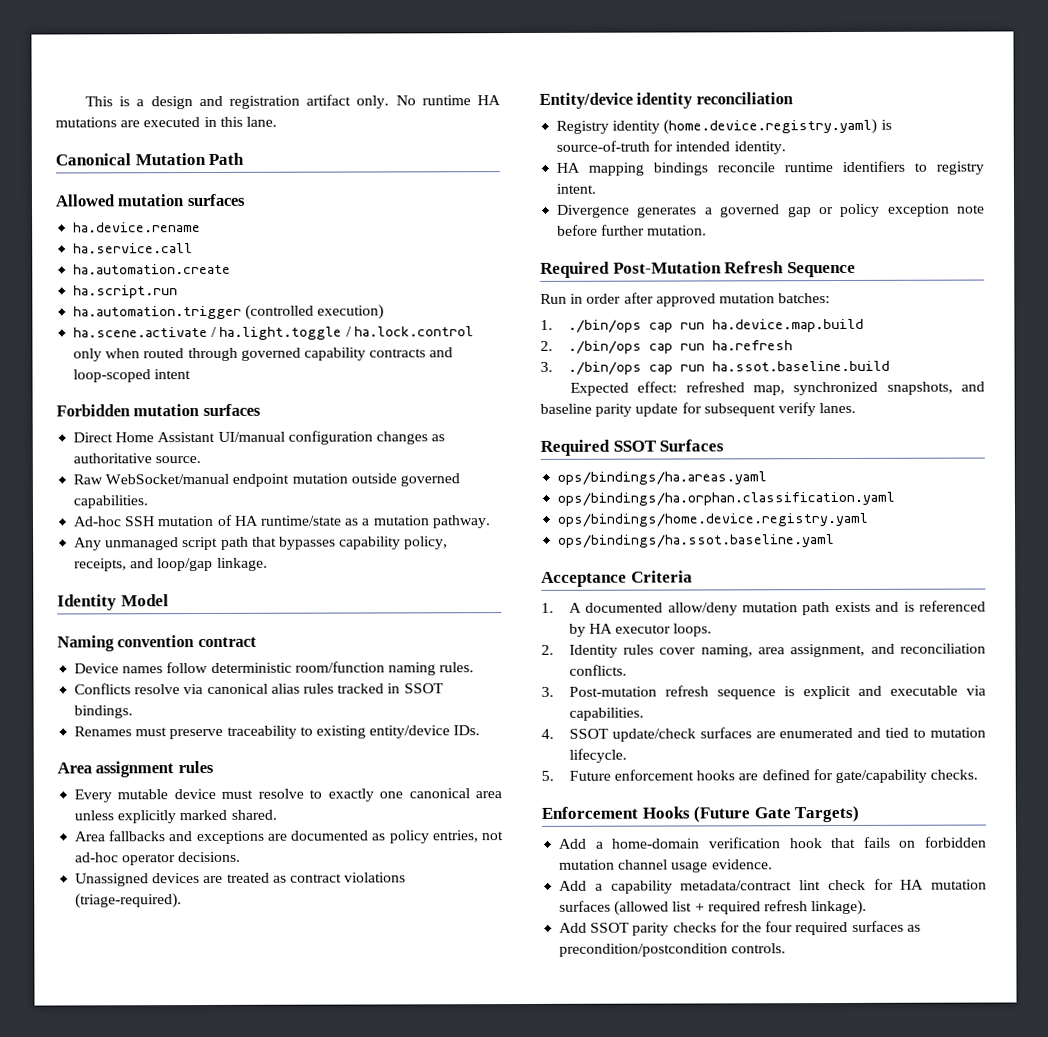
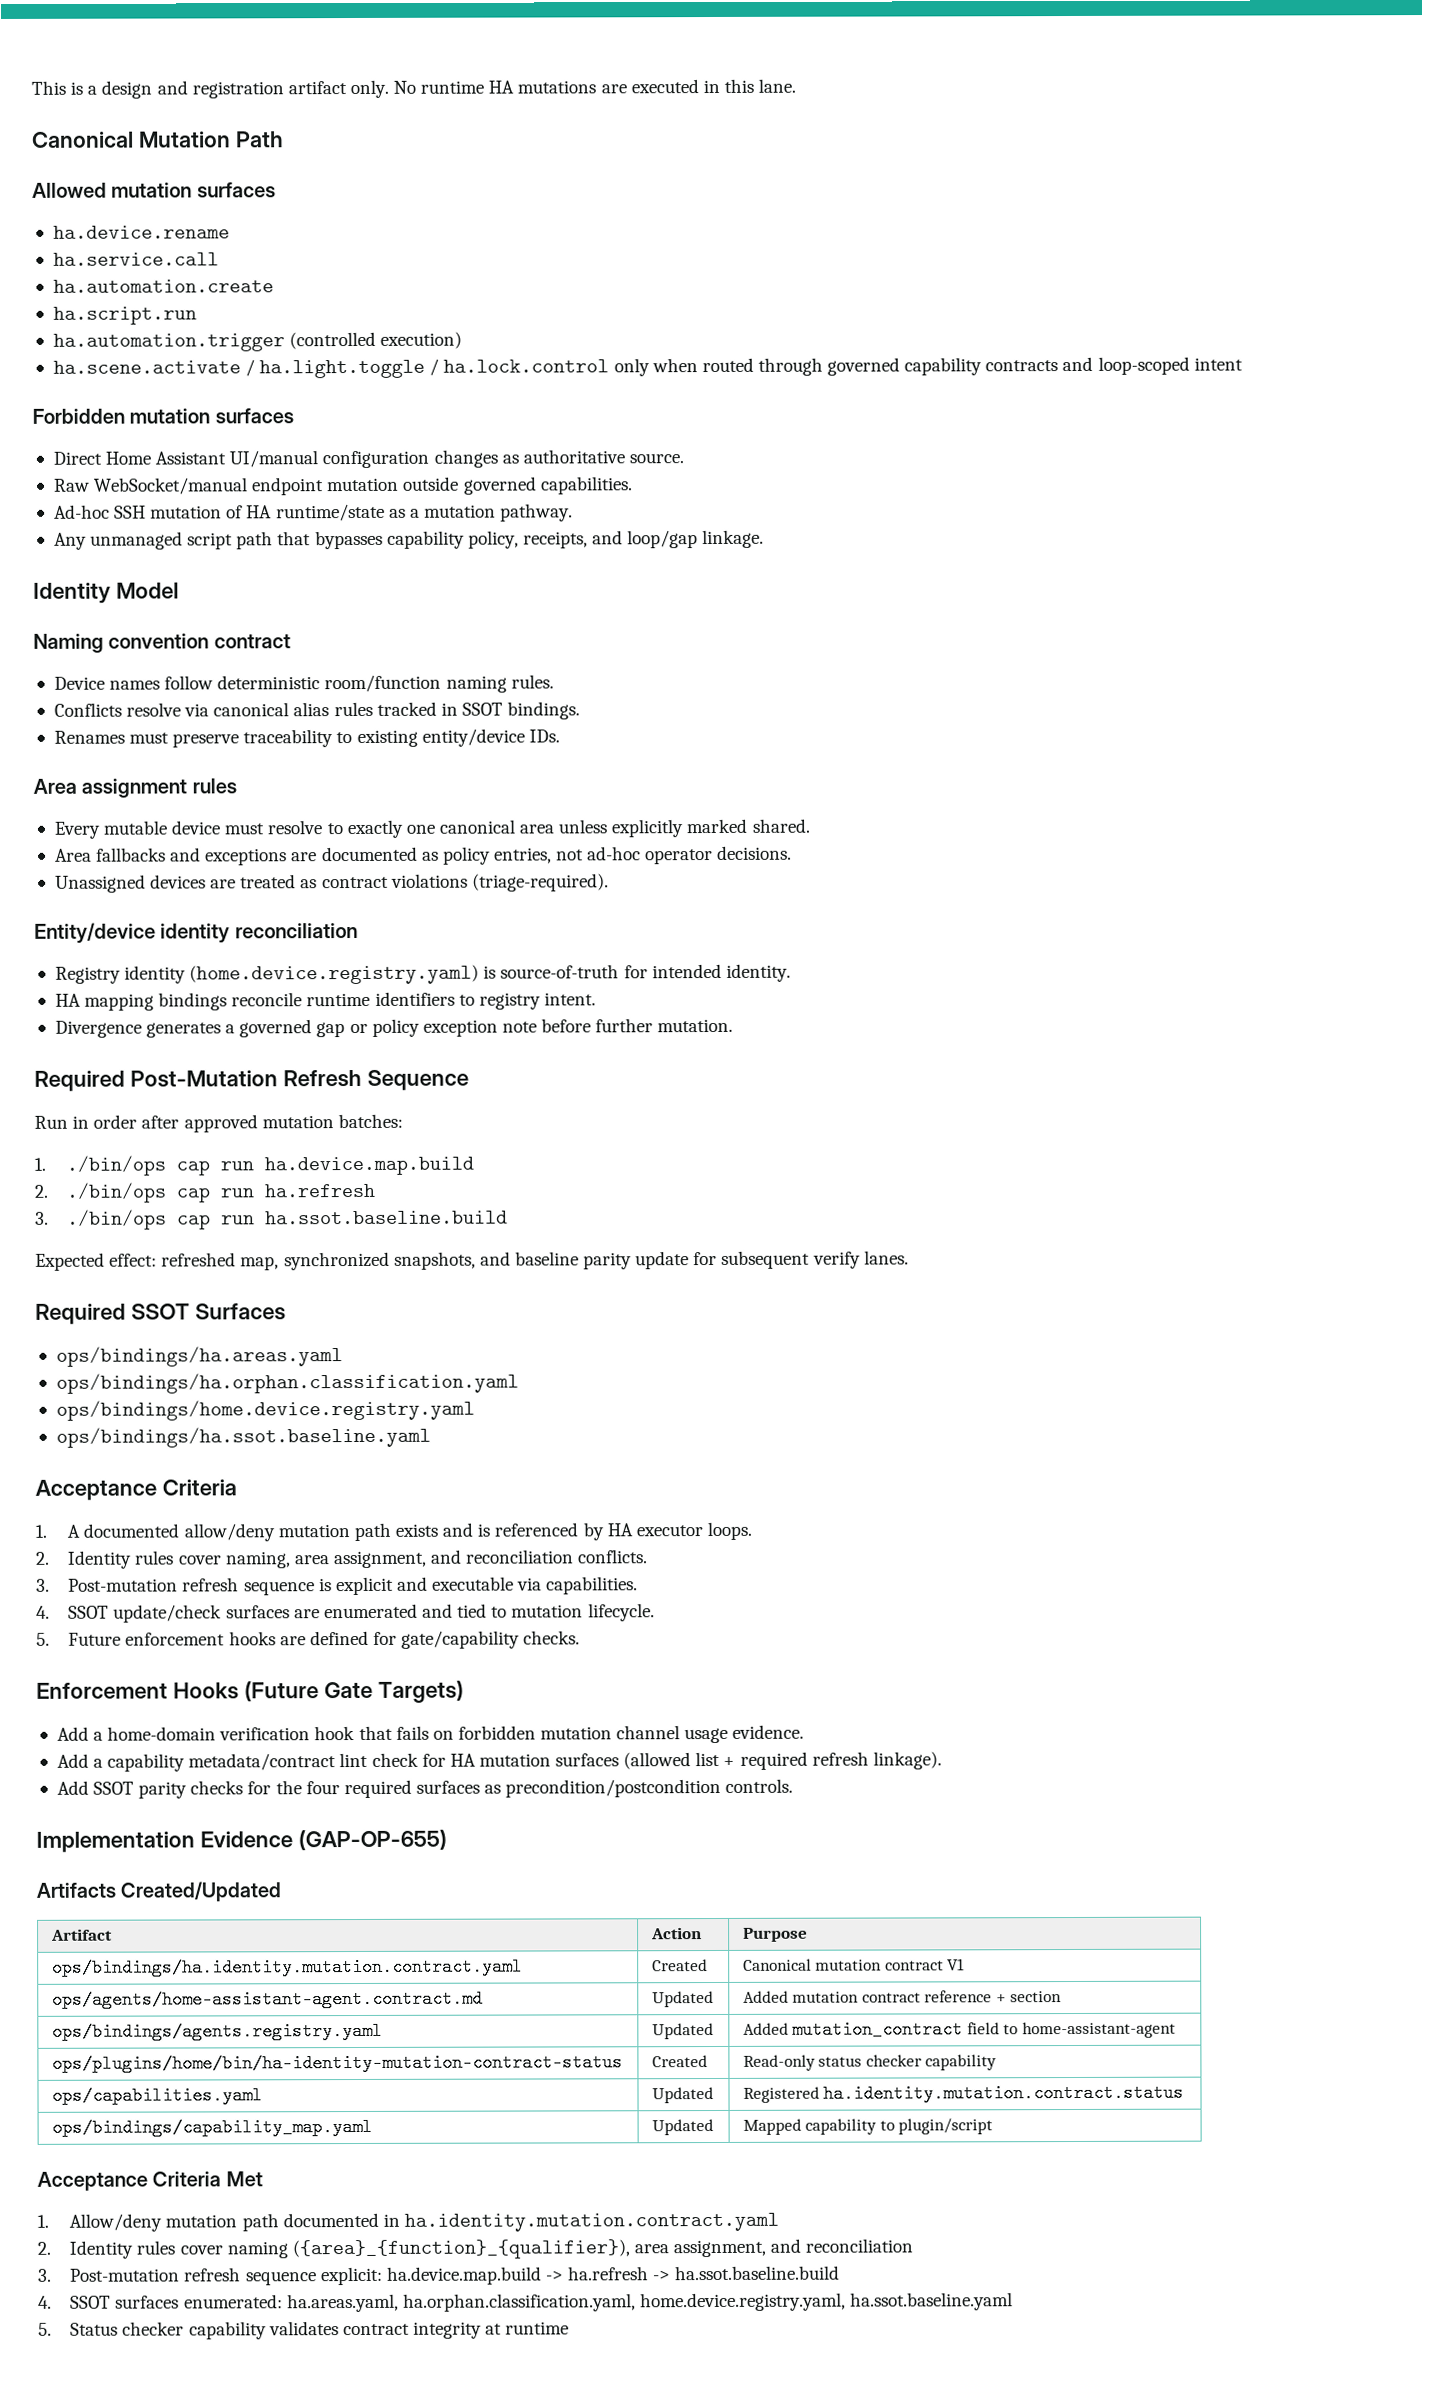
+ Implementation Evidence (GAP-OP-655)
+ Artifacts Created/Updated
+ Artifact | Action | Purpose
+ ops/bindings/ha.identity.mutation.contract.yaml | Created | Canonical mutation contract V1
+ ops/agents/home-assistant-agent.contract.md | Updated | Added mutation contract reference + section
+ ops/bindings/agents.registry.yaml | Updated | Added mutation_contract field to home-assistant-agent
+ ops/plugins/home/bin/ha-identity-mutation-contract-status | Created | Read-only status checker capability
+ ops/capabilities.yaml | Updated | Registered ha.identity.mutation.contract.status
+ ops/bindings/capability_map.yaml | Updated | Mapped capability to plugin/script
+ Acceptance Criteria Met
+ 1. Allow/deny mutation path documented in ha.identity.mutation.contract.yaml
+ 2. Identity rules cover naming ({area}_{function}_{qualifier}), area assignment, and reconciliation
+ 3. Post-mutation refresh sequence explicit: ha.device.map.build -> ha.refresh -> ha.ssot.baseline.build
+ 4. SSOT surfaces enumerated: ha.areas.yaml, ha.orphan.classification.yaml, home.device.registry.yaml, ha.ssot.baseline.yaml
+ 5. Status checker capability validates contract integrity at runtime

